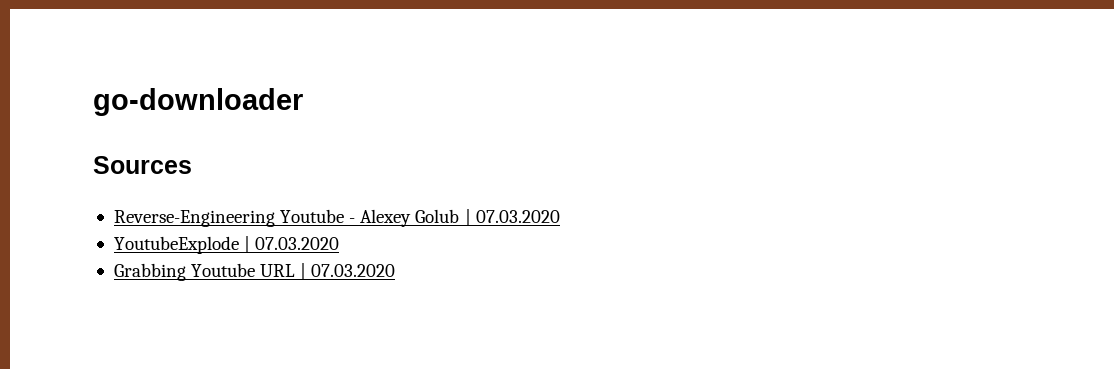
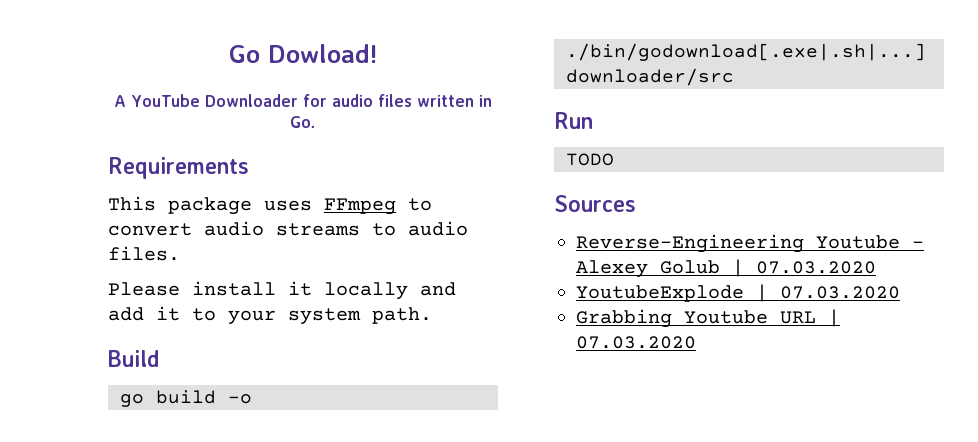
- go-downloader
+ Go Dowload!
+ A YouTube Downloader for audio files written in Go.
+ Requirements
+ This package uses FFmpeg to convert audio streams to audio files.
+ Please install it locally and add it to your system path.
+ Build
+ go build -o ./bin/godownload[.exe|.sh|...] downloader/src
+ Run
+ TODO

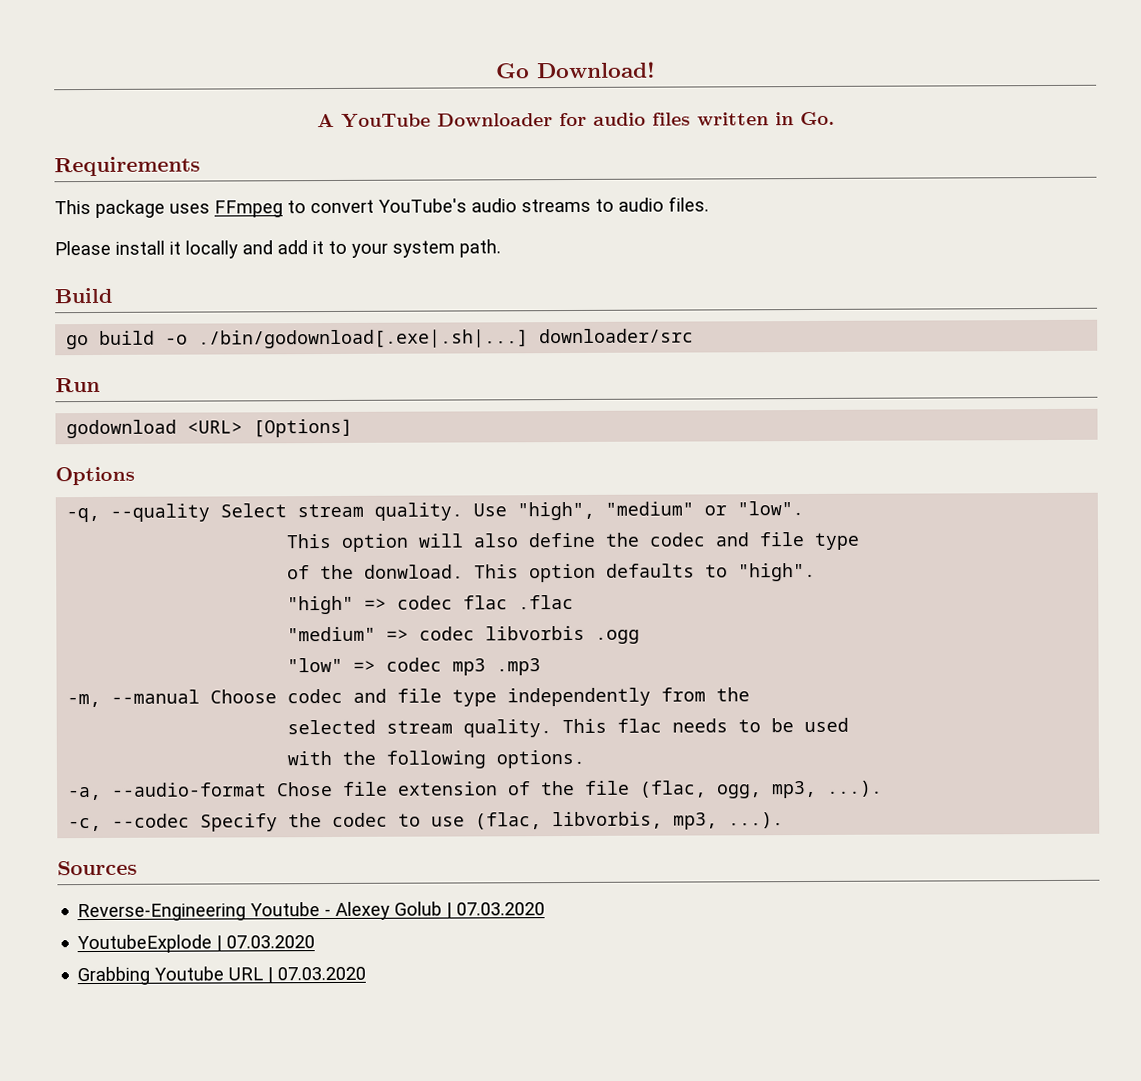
- Go Dowload!
+ Go Download!
- This package uses FFmpeg to convert audio streams to audio files.
+ This package uses FFmpeg to convert YouTube's audio streams to audio files.
- TODO
+ godownload <URL> [Options]
+ Options
+ -q, --quality Select stream quality. Use "high", "medium" or "low".
+ This option will also define the codec and file type
+ of the donwload. This option defaults to "high".
+ "high" => codec flac .flac
+ "medium" => codec libvorbis .ogg
+ "low" => codec mp3 .mp3
+ -m, --manual Choose codec and file type independently from the
+ selected stream quality. This flac needs to be used
+ with the following options.
+ -a, --audio-format Chose file extension of the file (flac, ogg, mp3, ...).
+ -c, --codec Specify the codec to use (flac, libvorbis, mp3, ...).

